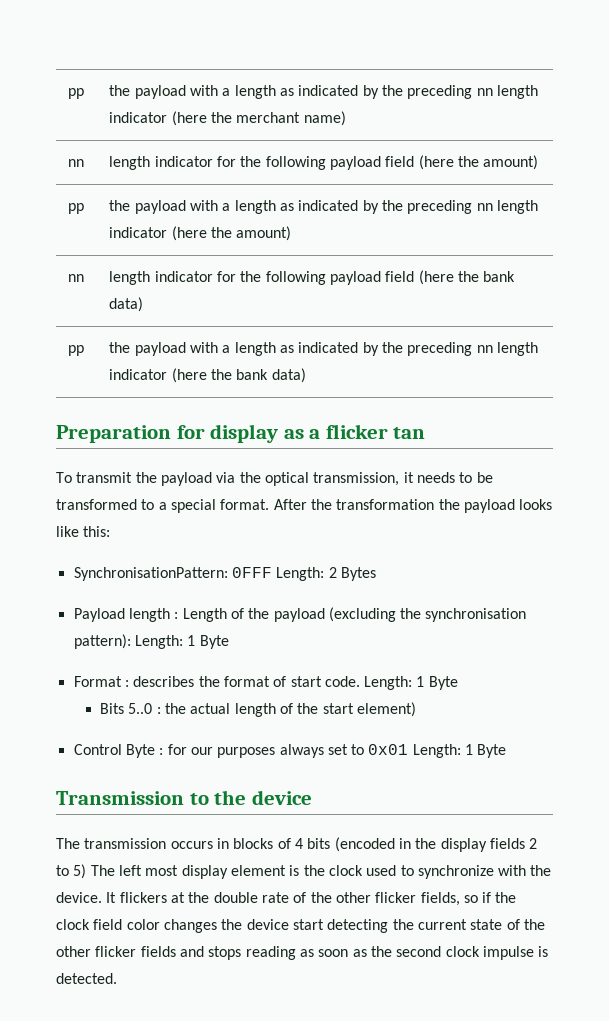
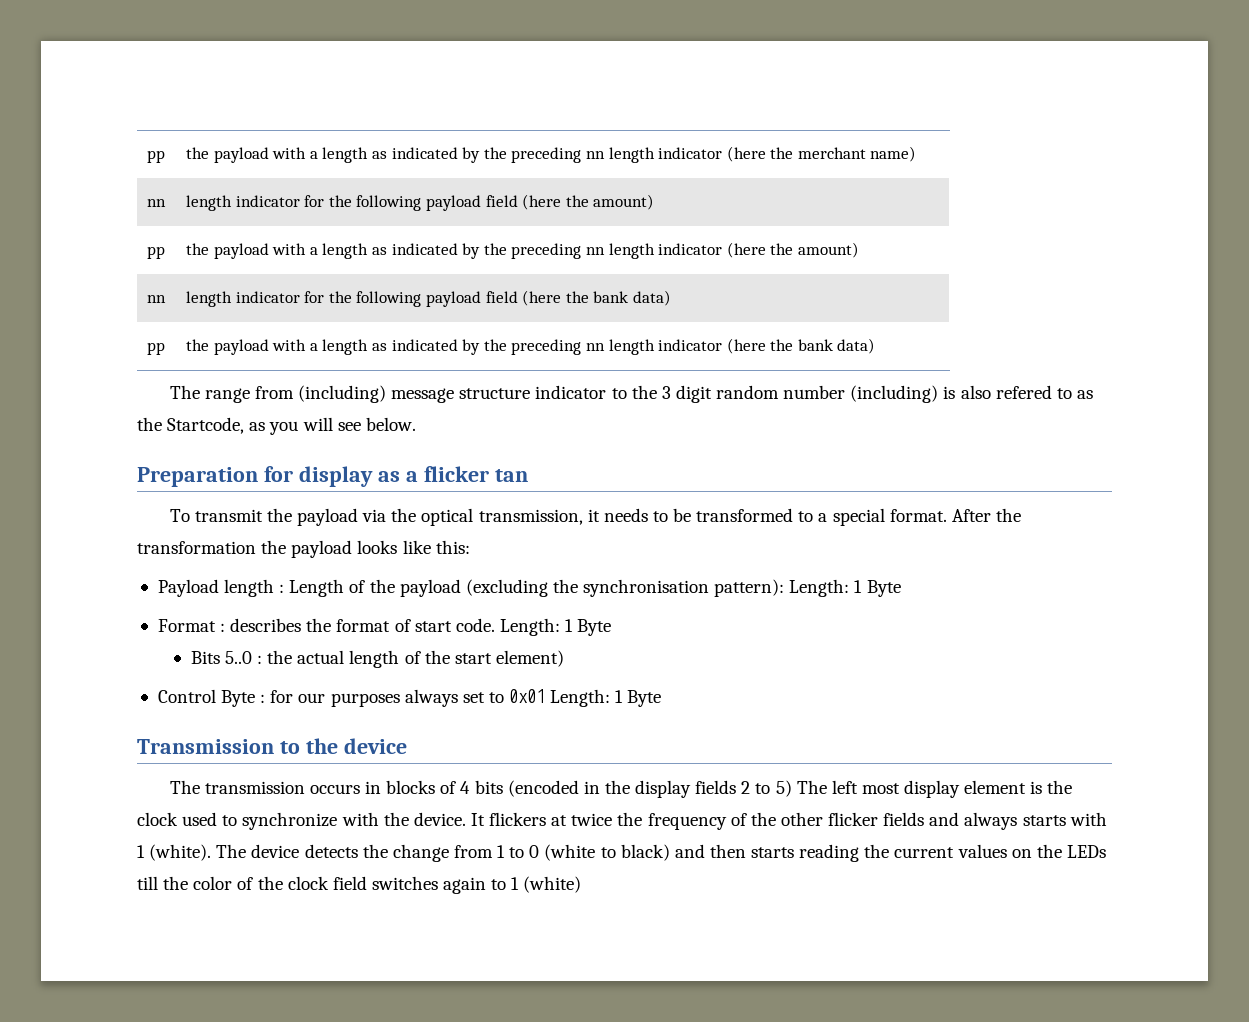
+ The range from (including) message structure indicator to the 3 digit random number (including) is also refered to as the Startcode, as you will see below.
- SynchronisationPattern: 0FFF Length: 2 Bytes
- It flickers at the double rate of the other flicker fields, so if the clock field color changes the device start detecting the current state of the other flicker fields and stops reading as soon as the second clock impulse is detected.
+ It flickers at twice the frequency of the other flicker fields and always starts with 1 (white). The device detects the change from 1 to 0 (white to black) and then starts reading the current values on the LEDs till the color of the clock field switches again to 1 (white)

